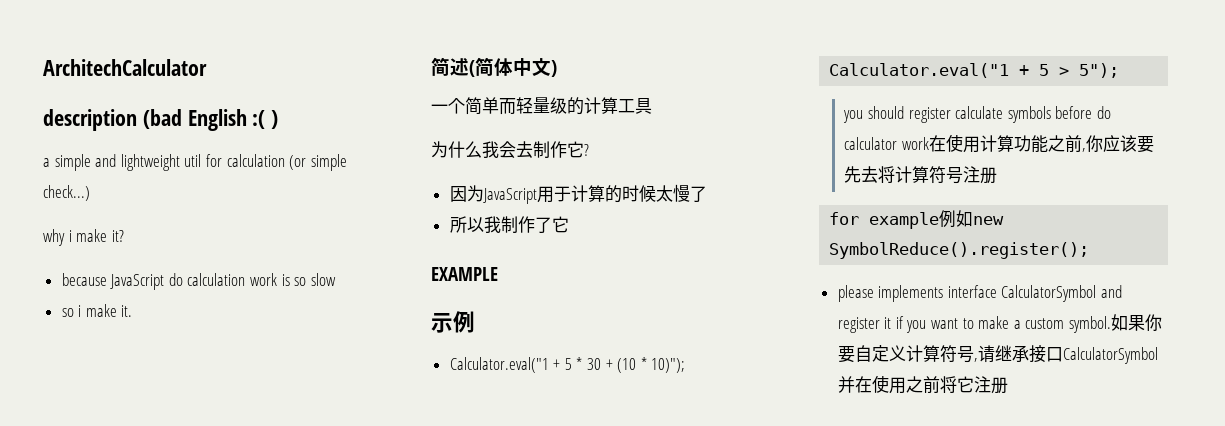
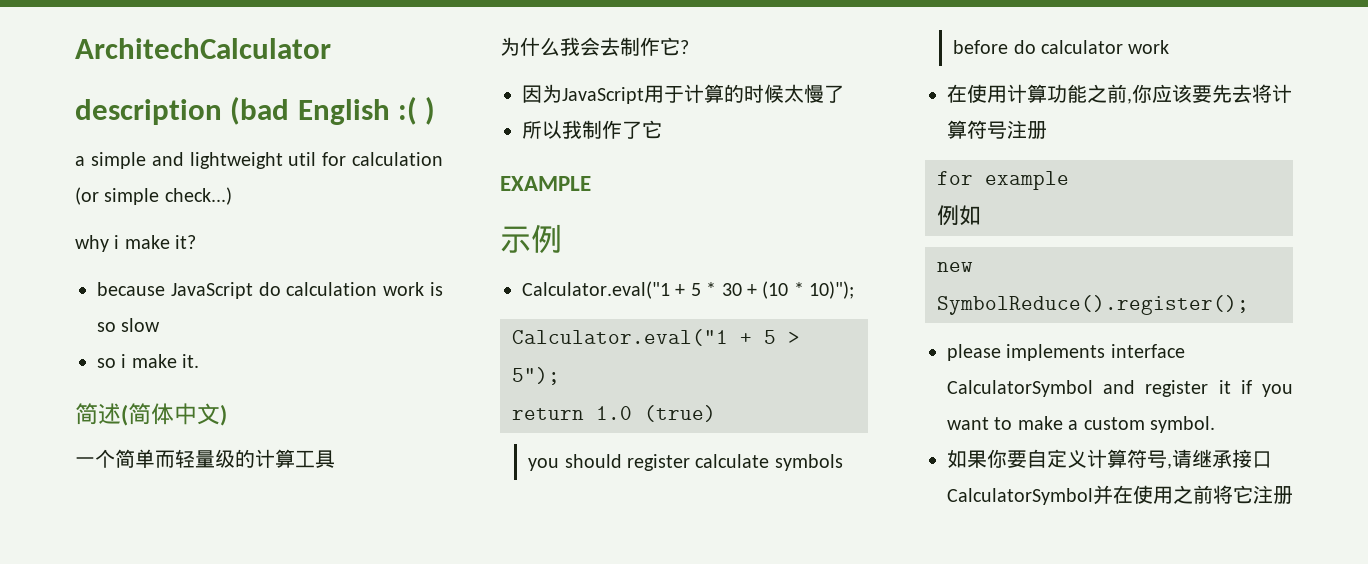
+ return 1.0 (true)
- you should register calculate symbols before do calculator work在使用计算功能之前,你应该要先去将计算符号注册
+ you should register calculate symbols before do calculator work
+ 在使用计算功能之前,你应该要先去将计算符号注册
- for example例如new SymbolReduce().register();
+ for example
+ 例如
+ new SymbolReduce().register();
- please implements interface CalculatorSymbol and register it if you want to make a custom symbol.如果你要自定义计算符号,请继承接口CalculatorSymbol并在使用之前将它注册
+ please implements interface CalculatorSymbol and register it if you want to make a custom symbol.
+ 如果你要自定义计算符号,请继承接口CalculatorSymbol并在使用之前将它注册

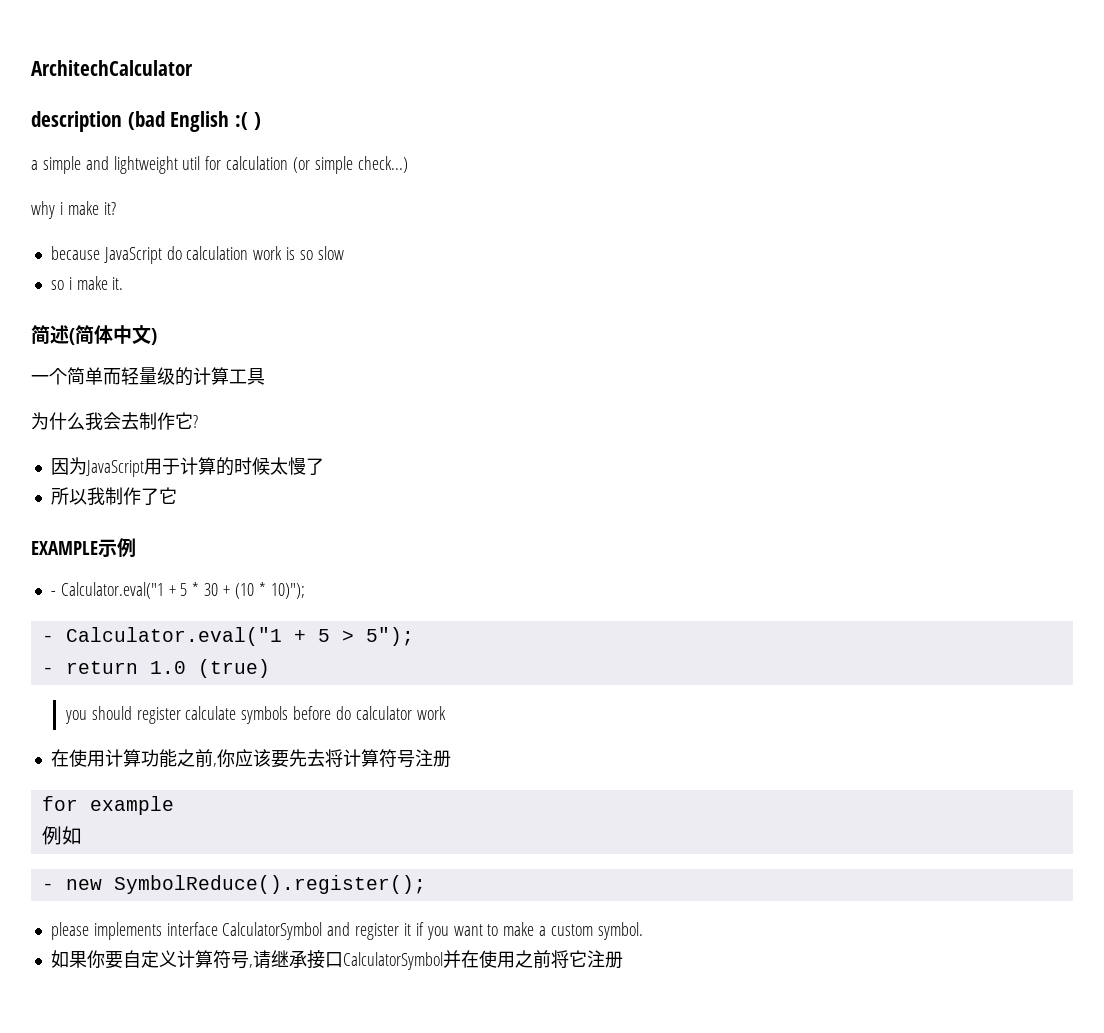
- EXAMPLE
- 示例
+ EXAMPLE示例
- Calculator.eval("1 + 5 * 30 + (10 * 10)");
+ - Calculator.eval("1 + 5 * 30 + (10 * 10)");
- Calculator.eval("1 + 5 > 5");
+ - Calculator.eval("1 + 5 > 5");
- return 1.0 (true)
+ - return 1.0 (true)
- new SymbolReduce().register();
+ - new SymbolReduce().register();

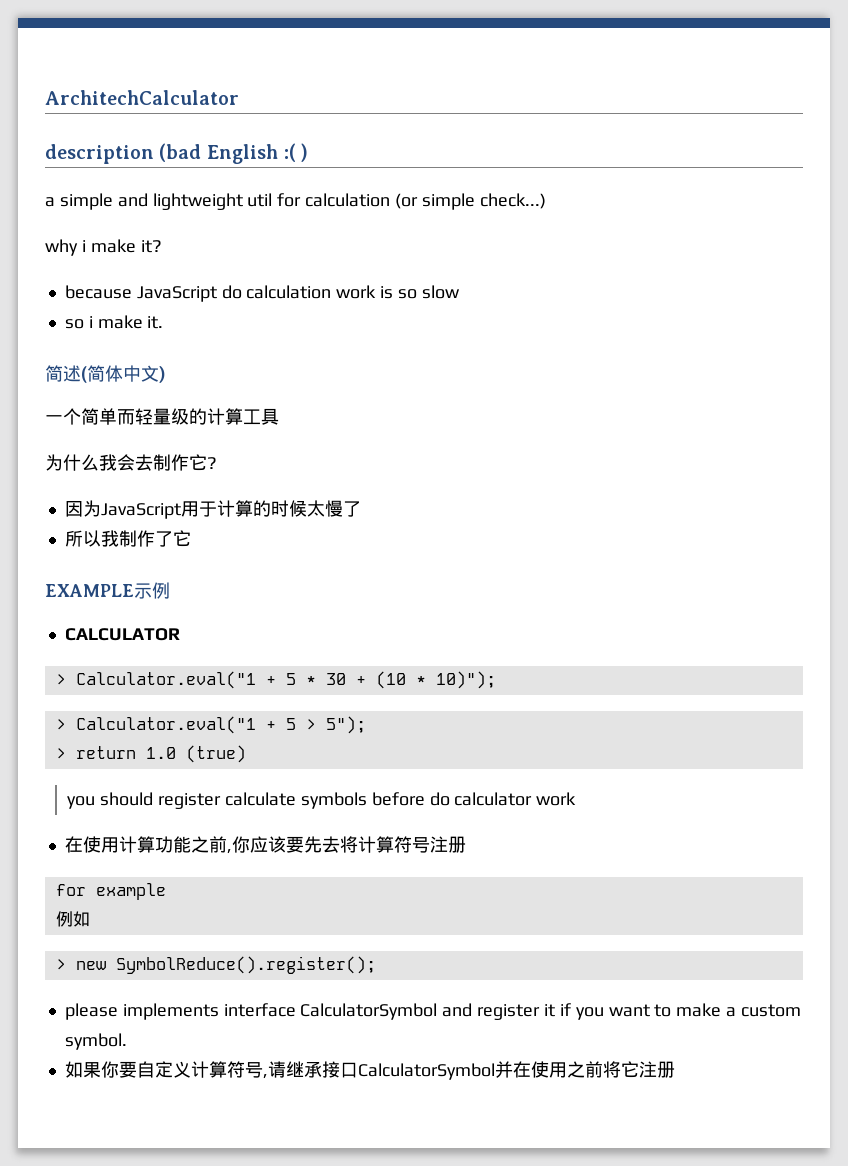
- - Calculator.eval("1 + 5 * 30 + (10 * 10)");
+ CALCULATOR
+ > Calculator.eval("1 + 5 * 30 + (10 * 10)");
- - Calculator.eval("1 + 5 > 5");
+ > Calculator.eval("1 + 5 > 5");
- - return 1.0 (true)
+ > return 1.0 (true)
- - new SymbolReduce().register();
+ > new SymbolReduce().register();

